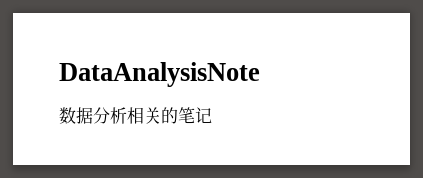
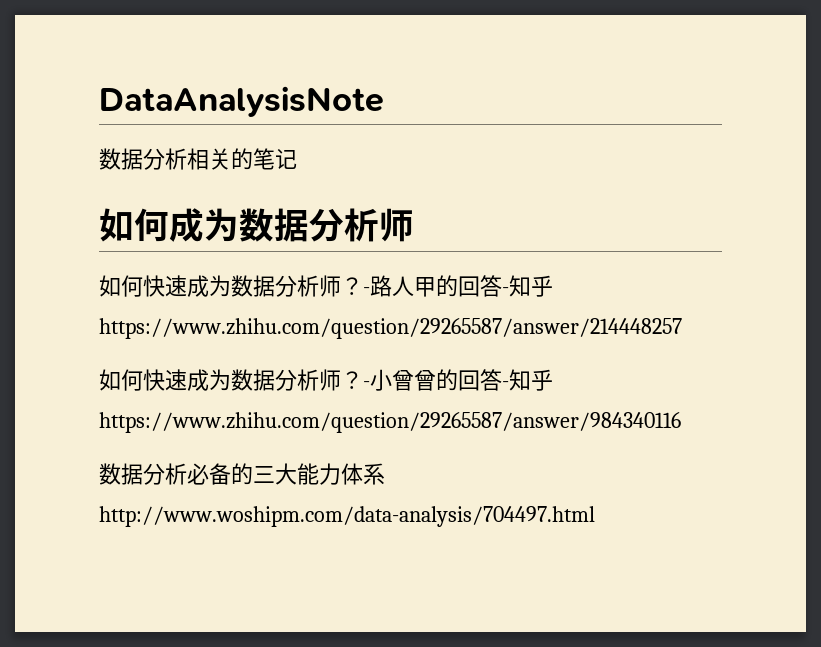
+ 如何成为数据分析师
+ 如何快速成为数据分析师？-路人甲的回答-知乎https://www.zhihu.com/question/29265587/answer/214448257
+ 如何快速成为数据分析师？-小曾曾的回答-知乎https://www.zhihu.com/question/29265587/answer/984340116
+ 数据分析必备的三大能力体系http://www.woshipm.com/data-analysis/704497.html

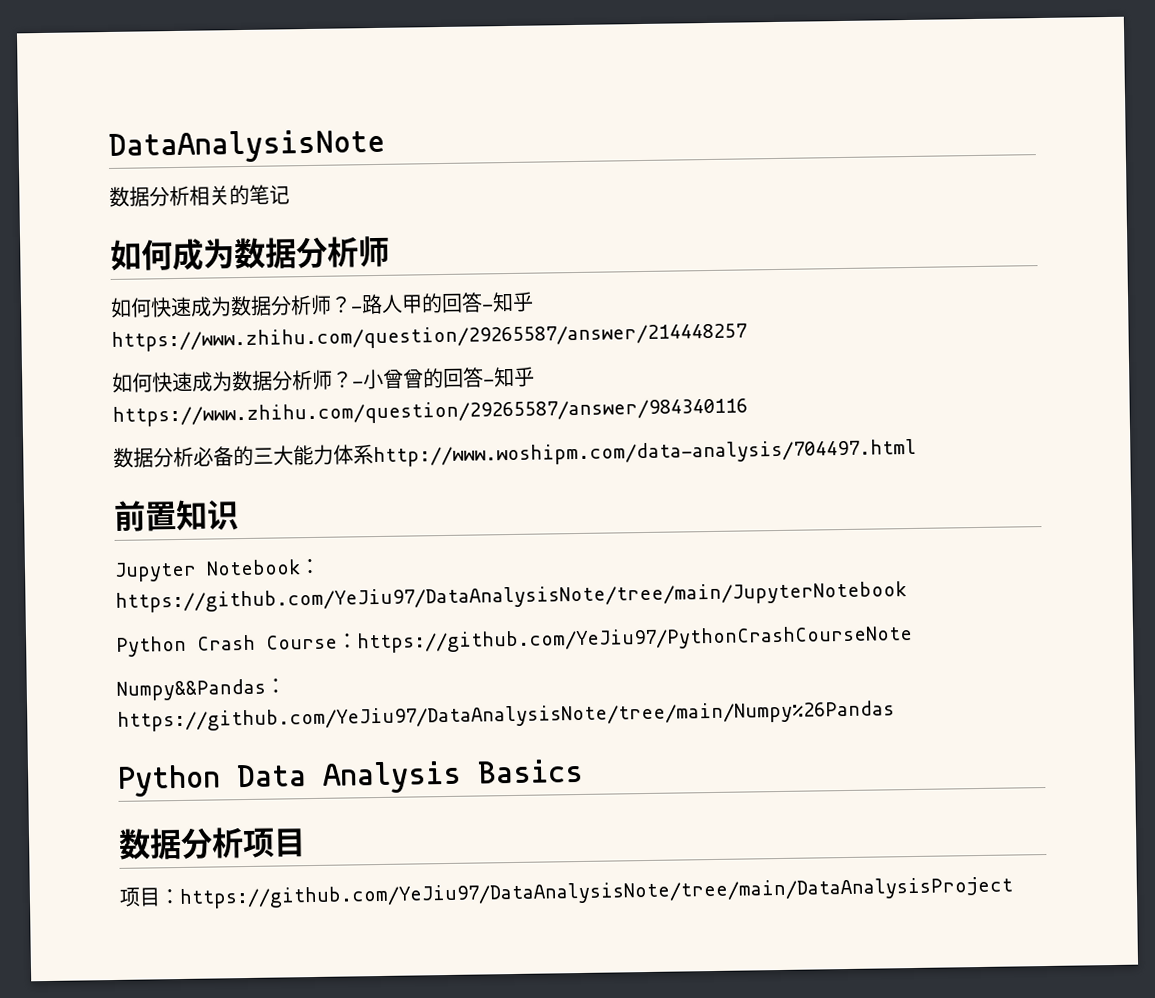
+ 前置知识
+ Jupyter Notebook：https://github.com/YeJiu97/DataAnalysisNote/tree/main/JupyterNotebook
+ Python Crash Course：https://github.com/YeJiu97/PythonCrashCourseNote
+ Numpy&&Pandas：https://github.com/YeJiu97/DataAnalysisNote/tree/main/Numpy%26Pandas
+ Python Data Analysis Basics
+ 数据分析项目
+ 项目：https://github.com/YeJiu97/DataAnalysisNote/tree/main/DataAnalysisProject

